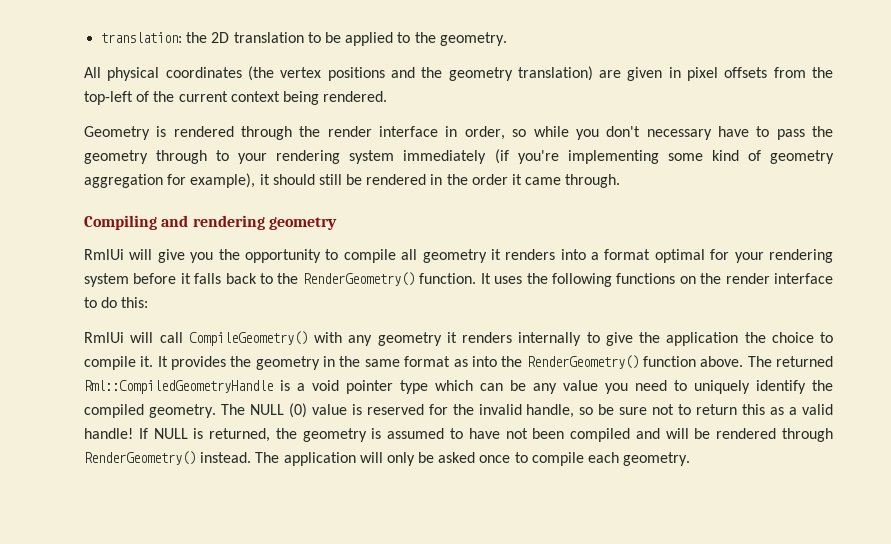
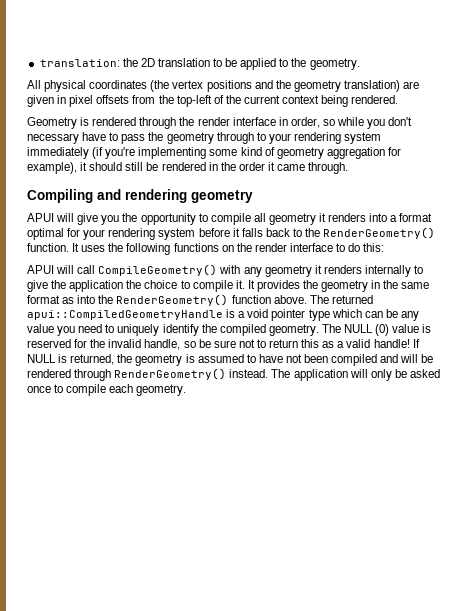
- RmlUi will give you the opportunity to compile all geometry it renders into a format optimal for your rendering system before it falls back to the RenderGeometry() function.
+ APUI will give you the opportunity to compile all geometry it renders into a format optimal for your rendering system before it falls back to the RenderGeometry() function.
- RmlUi will call CompileGeometry() with any geometry it renders internally to give the application the choice to compile it.
+ APUI will call CompileGeometry() with any geometry it renders internally to give the application the choice to compile it.
- The returned Rml::CompiledGeometryHandle is a void pointer type which can be any value you need to uniquely identify the compiled geometry.
+ The returned apui::CompiledGeometryHandle is a void pointer type which can be any value you need to uniquely identify the compiled geometry.

